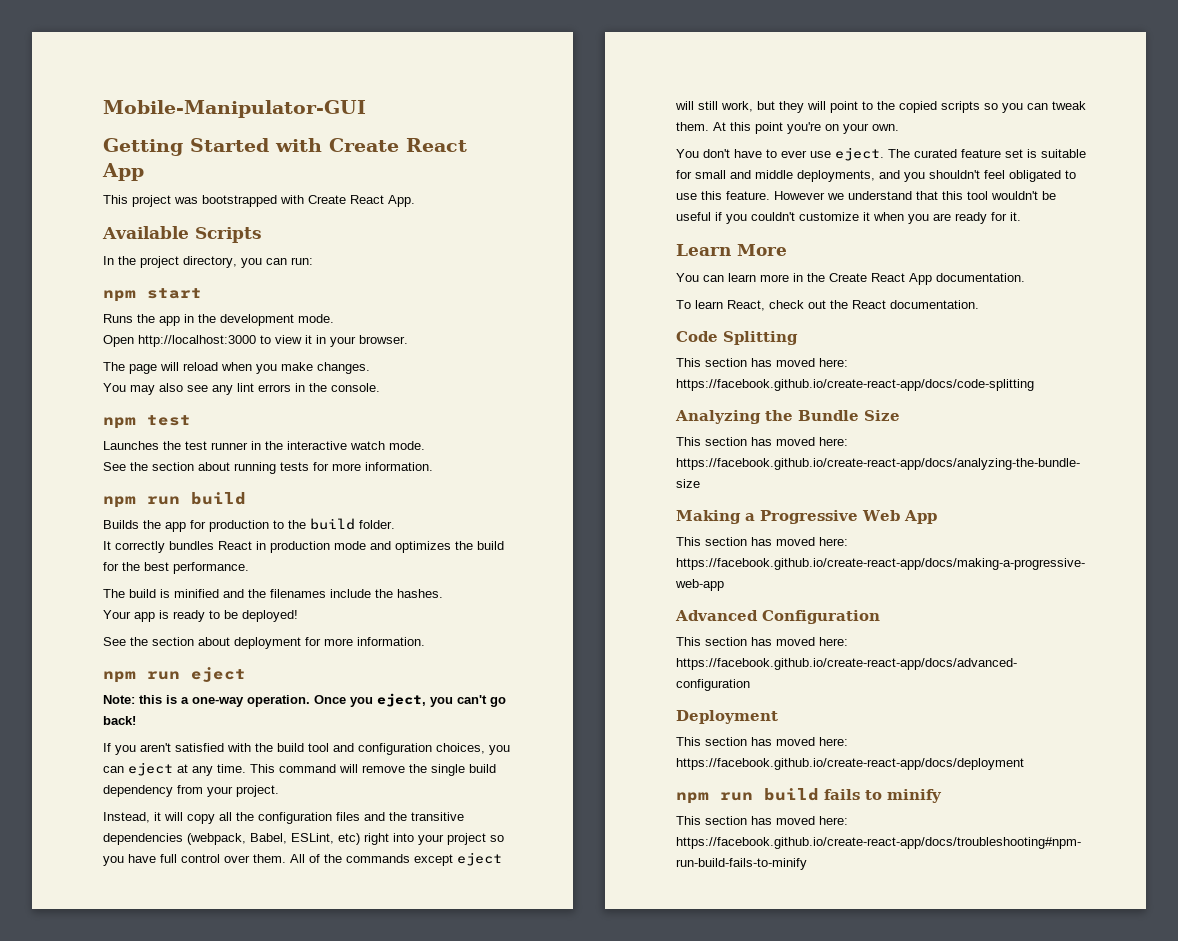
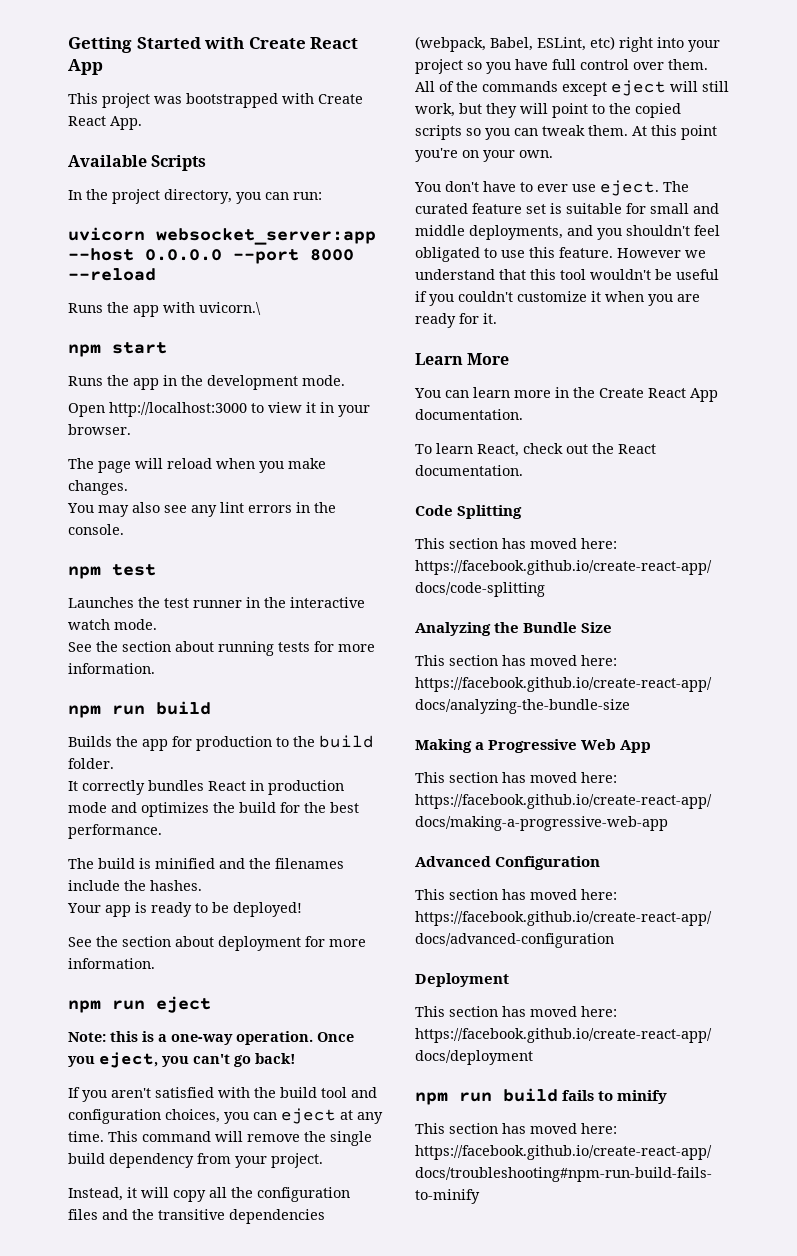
- Mobile-Manipulator-GUI
+ uvicorn websocket_server:app --host 0.0.0.0 --port 8000 --reload
+ Runs the app with uvicorn.\

